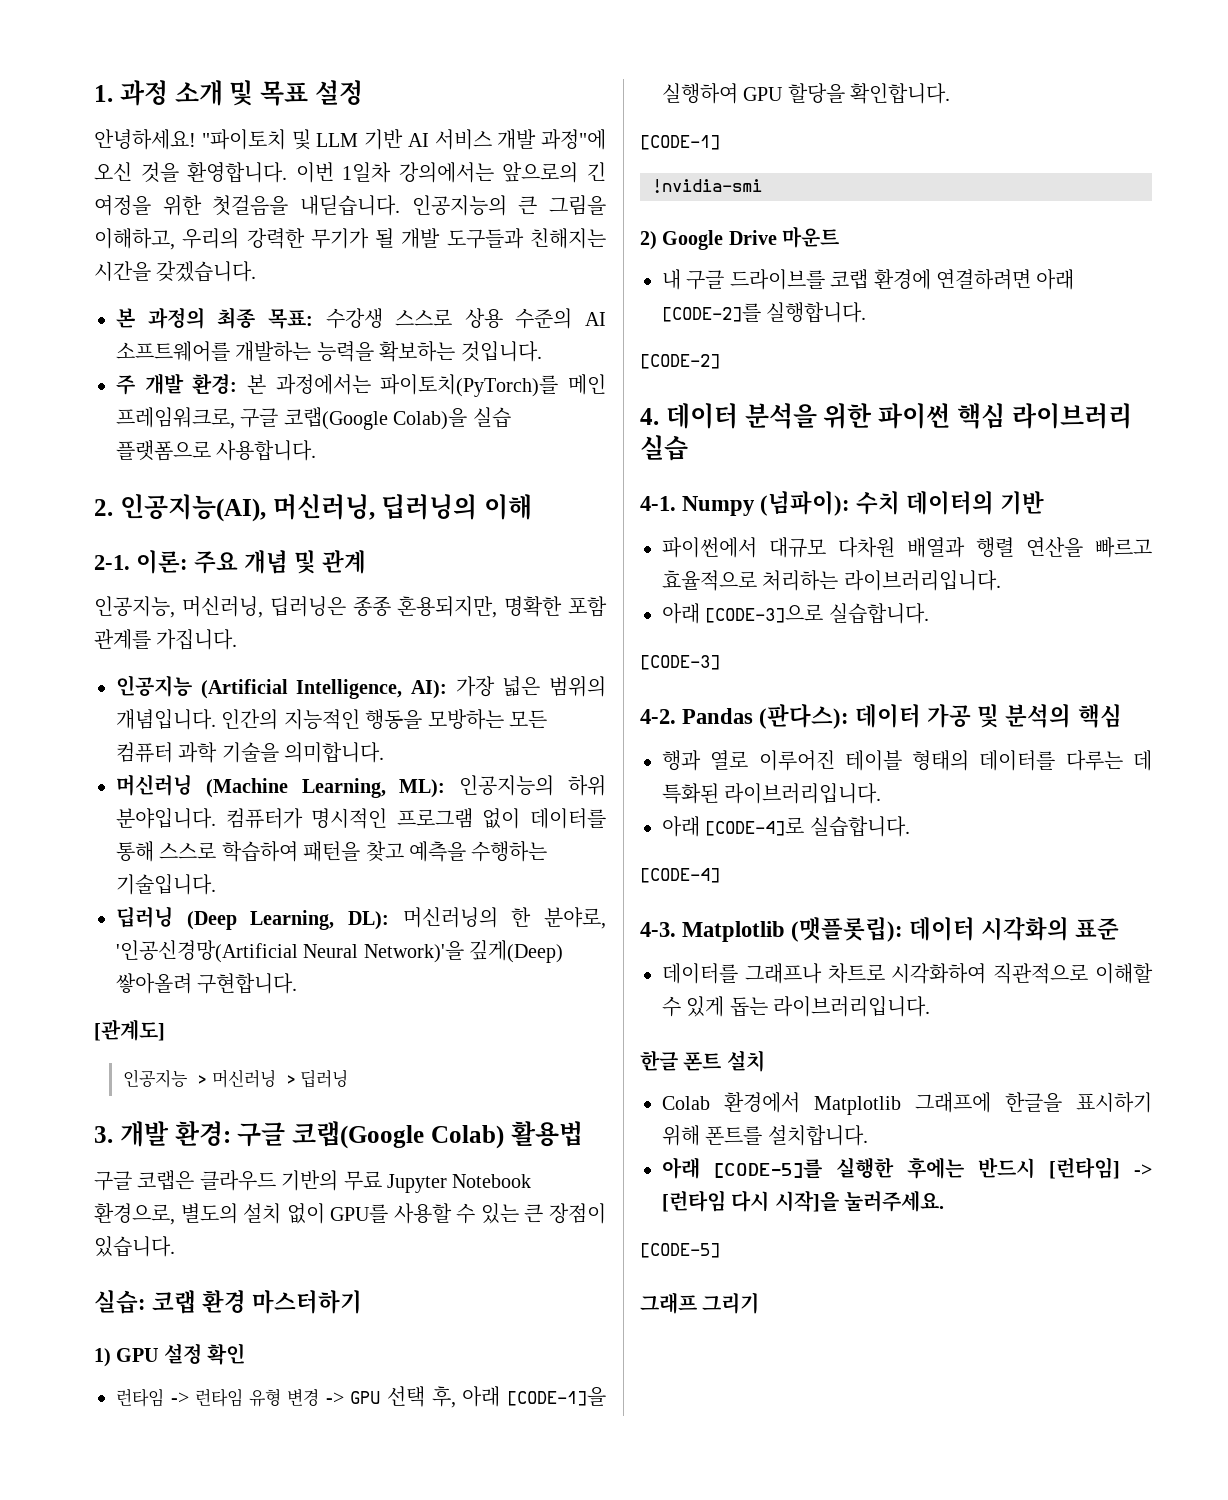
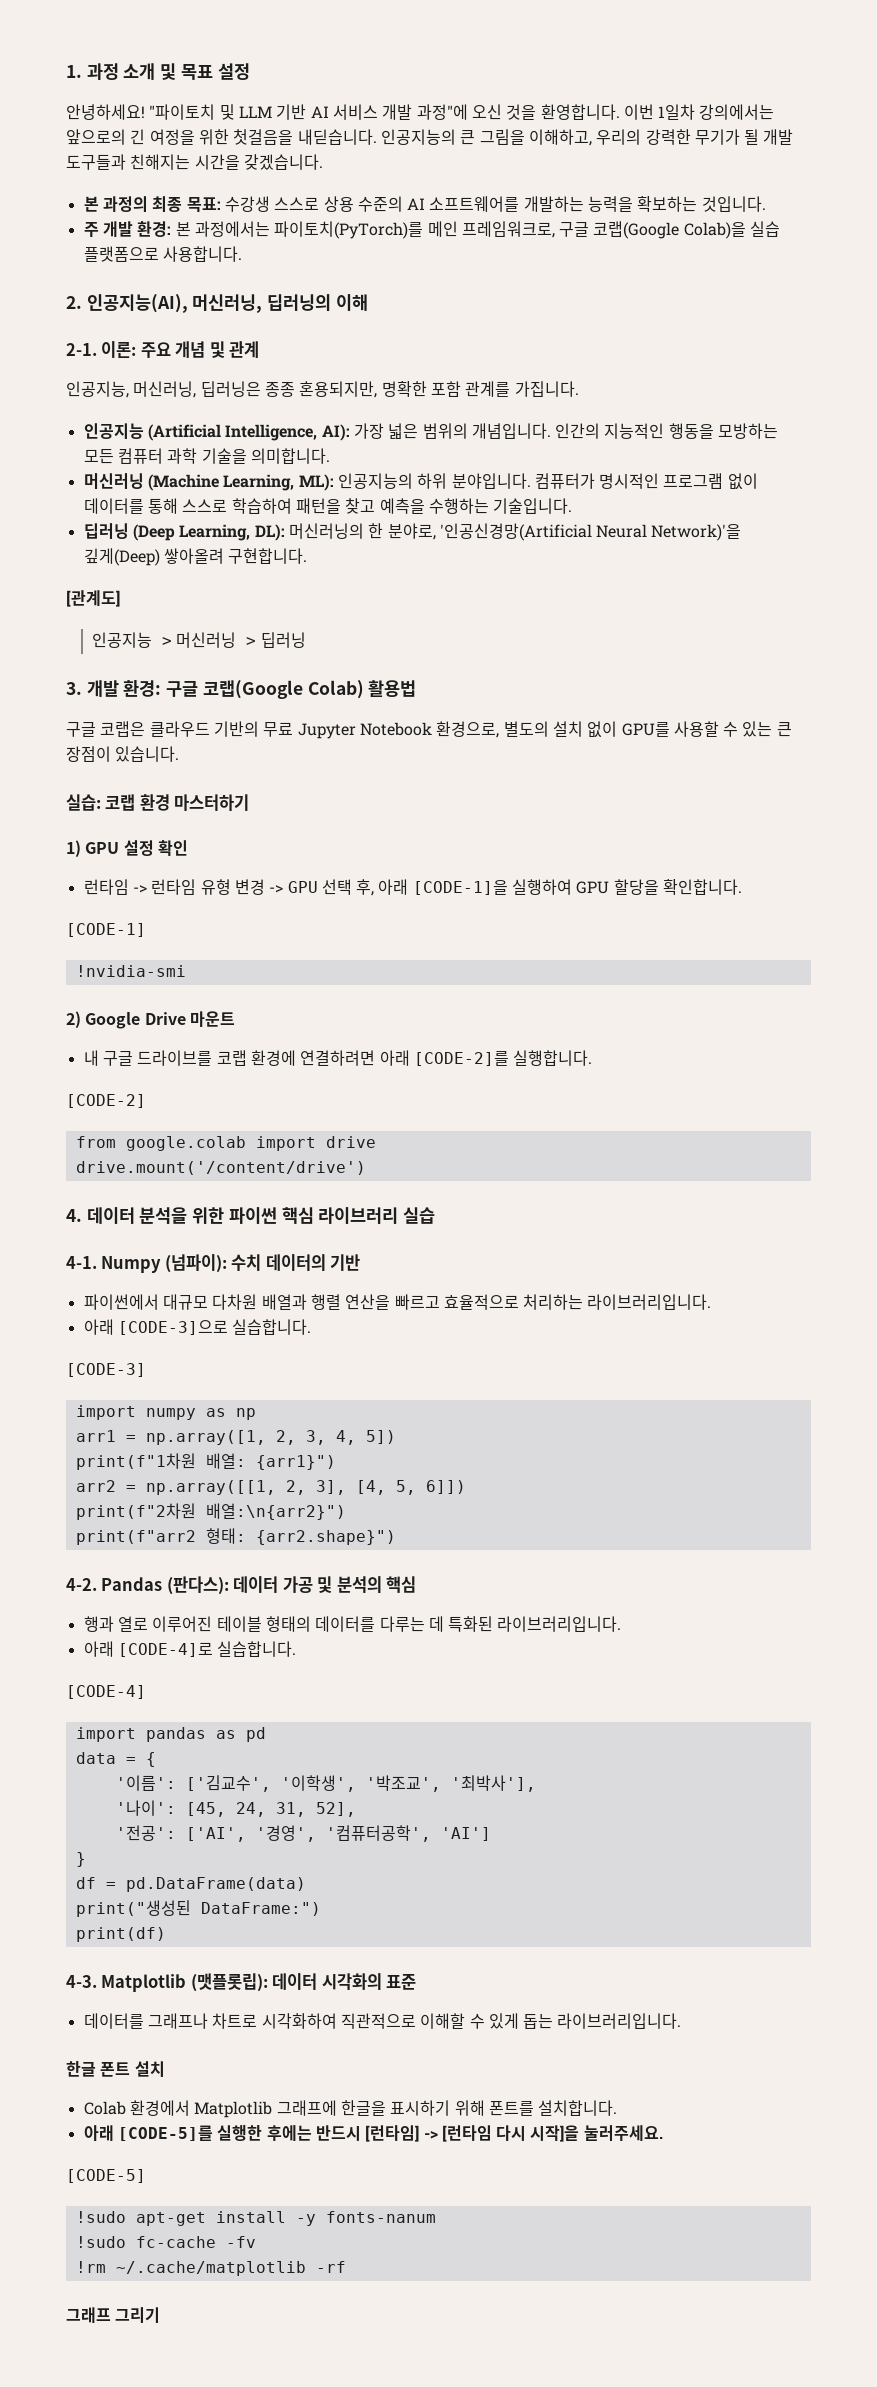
+ from google.colab import drive
+ drive.mount('/content/drive')
+ import numpy as np
+ arr1 = np.array([1, 2, 3, 4, 5])
+ print(f"1차원 배열: {arr1}")
+ arr2 = np.array([[1, 2, 3], [4, 5, 6]])
+ print(f"2차원 배열:\n{arr2}")
+ print(f"arr2 형태: {arr2.shape}")
+ import pandas as pd
+ data = {
+ '이름': ['김교수', '이학생', '박조교', '최박사'],
+ '나이': [45, 24, 31, 52],
+ '전공': ['AI', '경영', '컴퓨터공학', 'AI']
+ }
+ df = pd.DataFrame(data)
+ print("생성된 DataFrame:")
+ print(df)
+ !sudo apt-get install -y fonts-nanum
+ !sudo fc-cache -fv
+ !rm ~/.cache/matplotlib -rf

